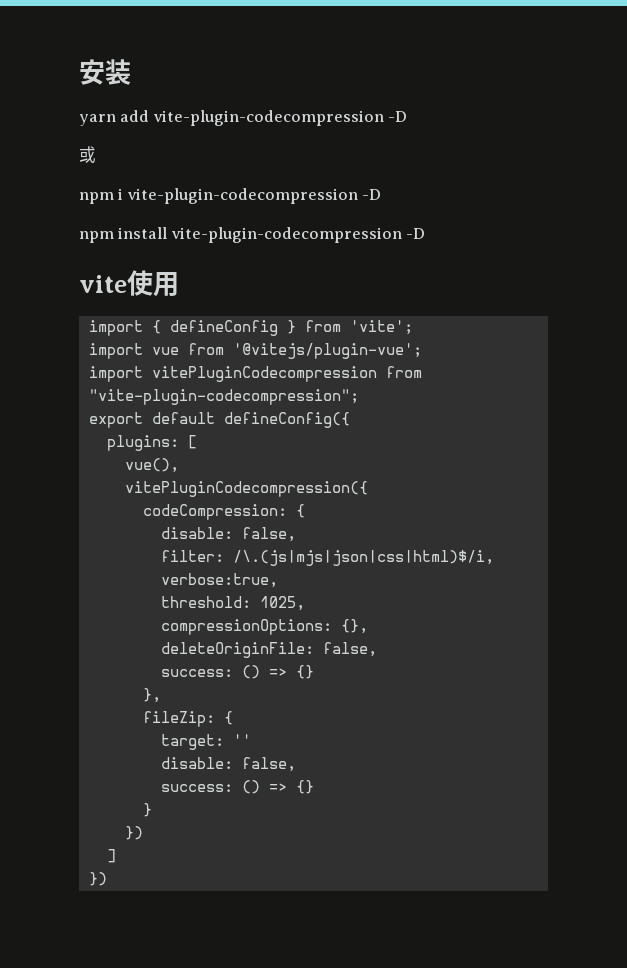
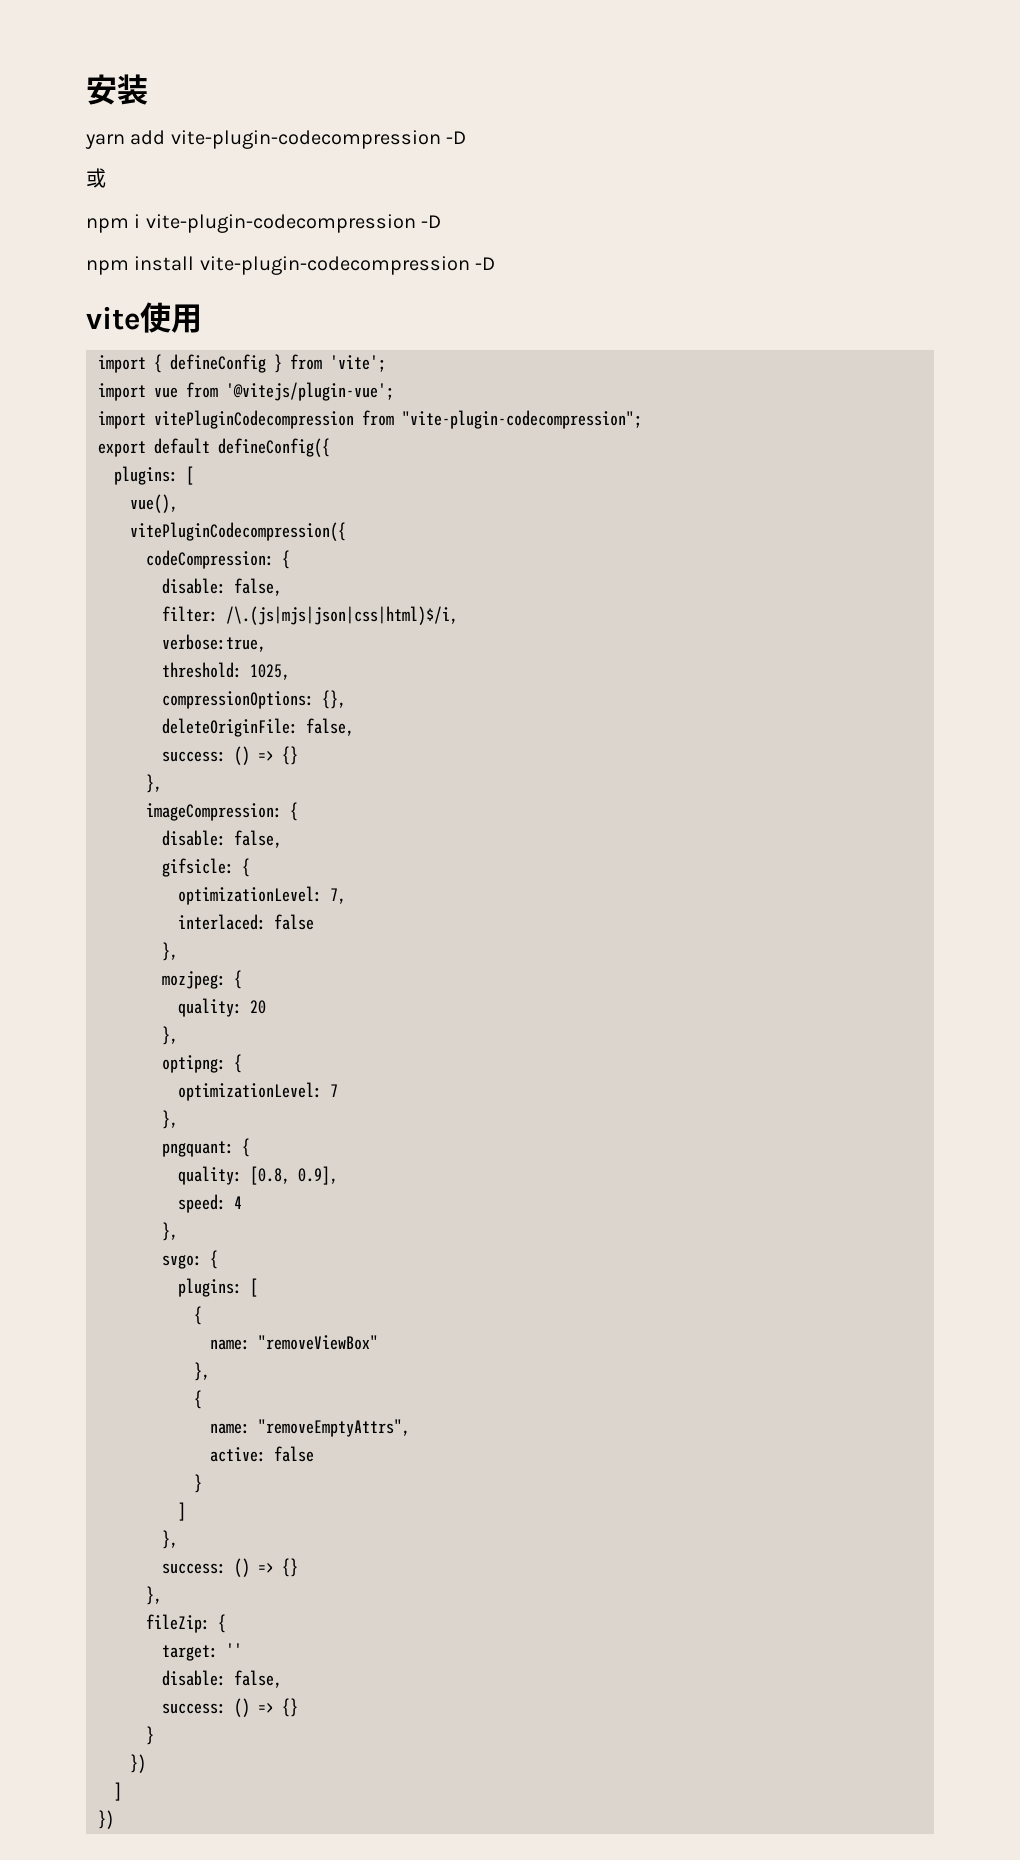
+ imageCompression: {
+ disable: false,
+ gifsicle: {
+ optimizationLevel: 7,
+ interlaced: false
+ },
+ mozjpeg: {
+ quality: 20
+ },
+ optipng: {
+ optimizationLevel: 7
+ },
+ pngquant: {
+ quality: [0.8, 0.9],
+ speed: 4
+ },
+ svgo: {
+ plugins: [
+ {
+ name: "removeViewBox"
+ },
+ {
+ name: "removeEmptyAttrs",
+ active: false
+ }
+ ]
+ },
+ success: () => {}
+ },

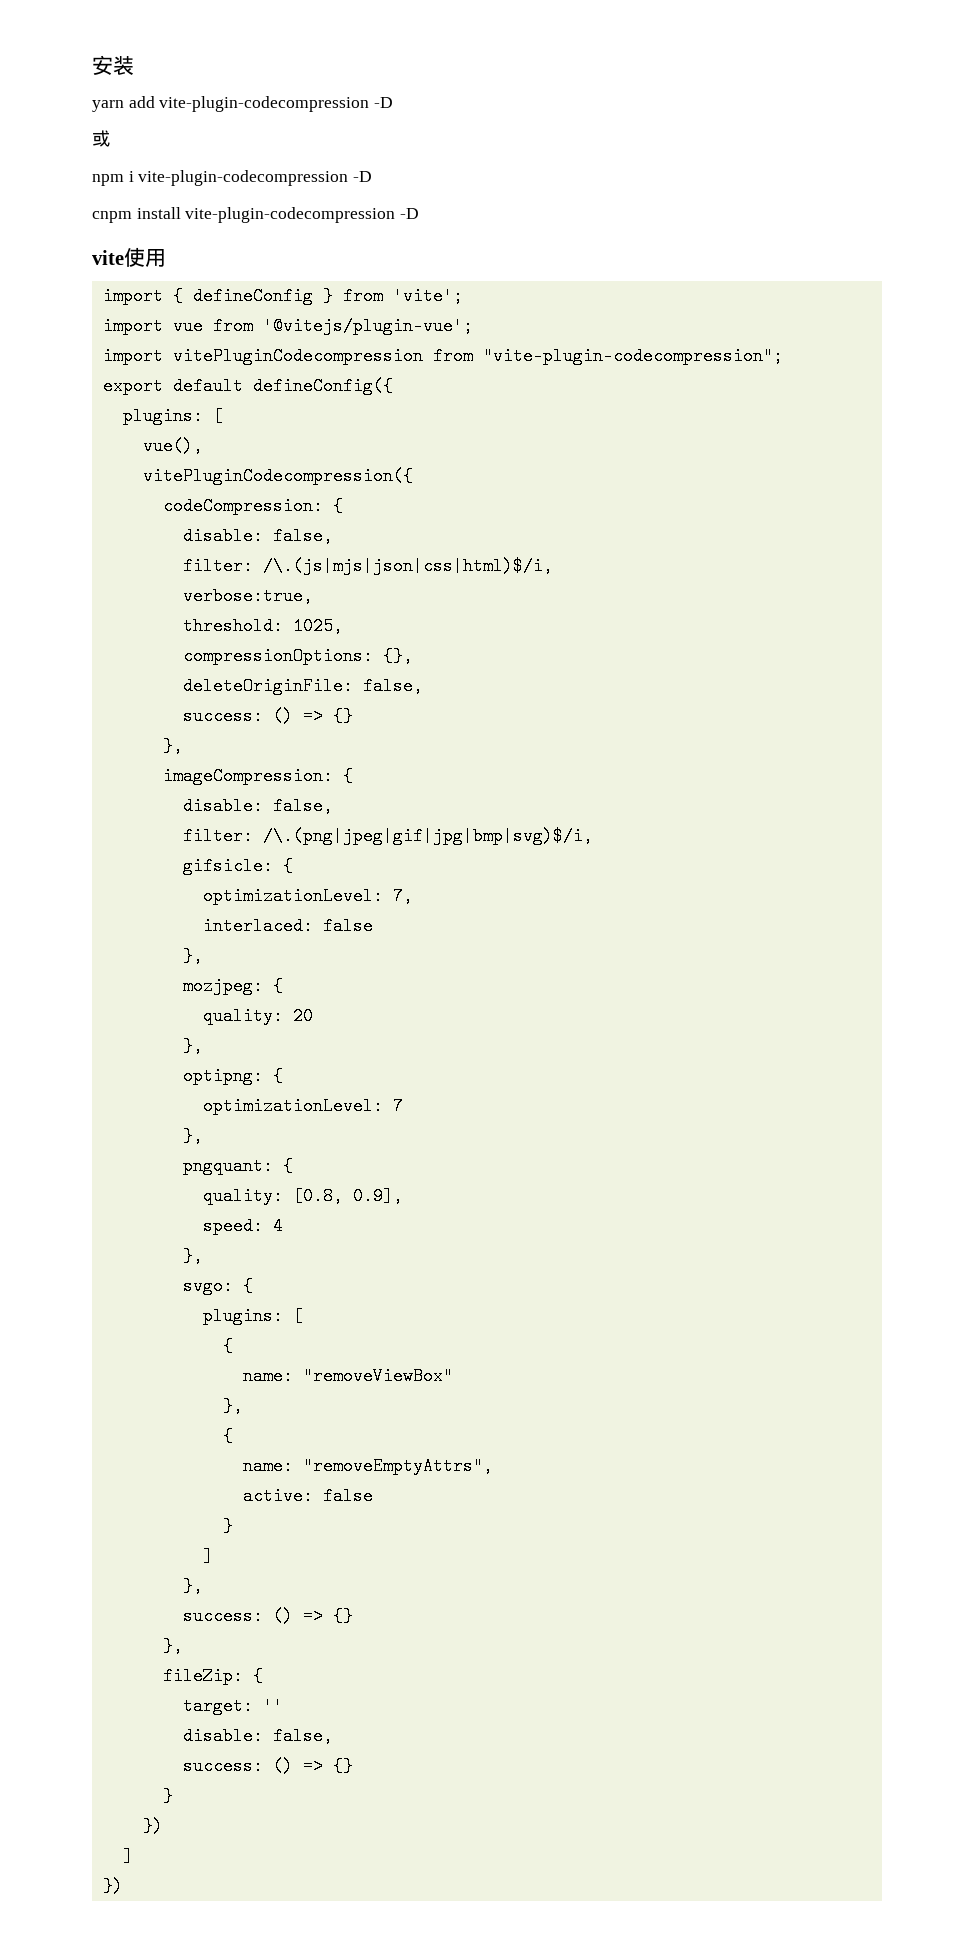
- npm install vite-plugin-codecompression -D
+ cnpm install vite-plugin-codecompression -D
+ filter: /\.(png|jpeg|gif|jpg|bmp|svg)$/i,

